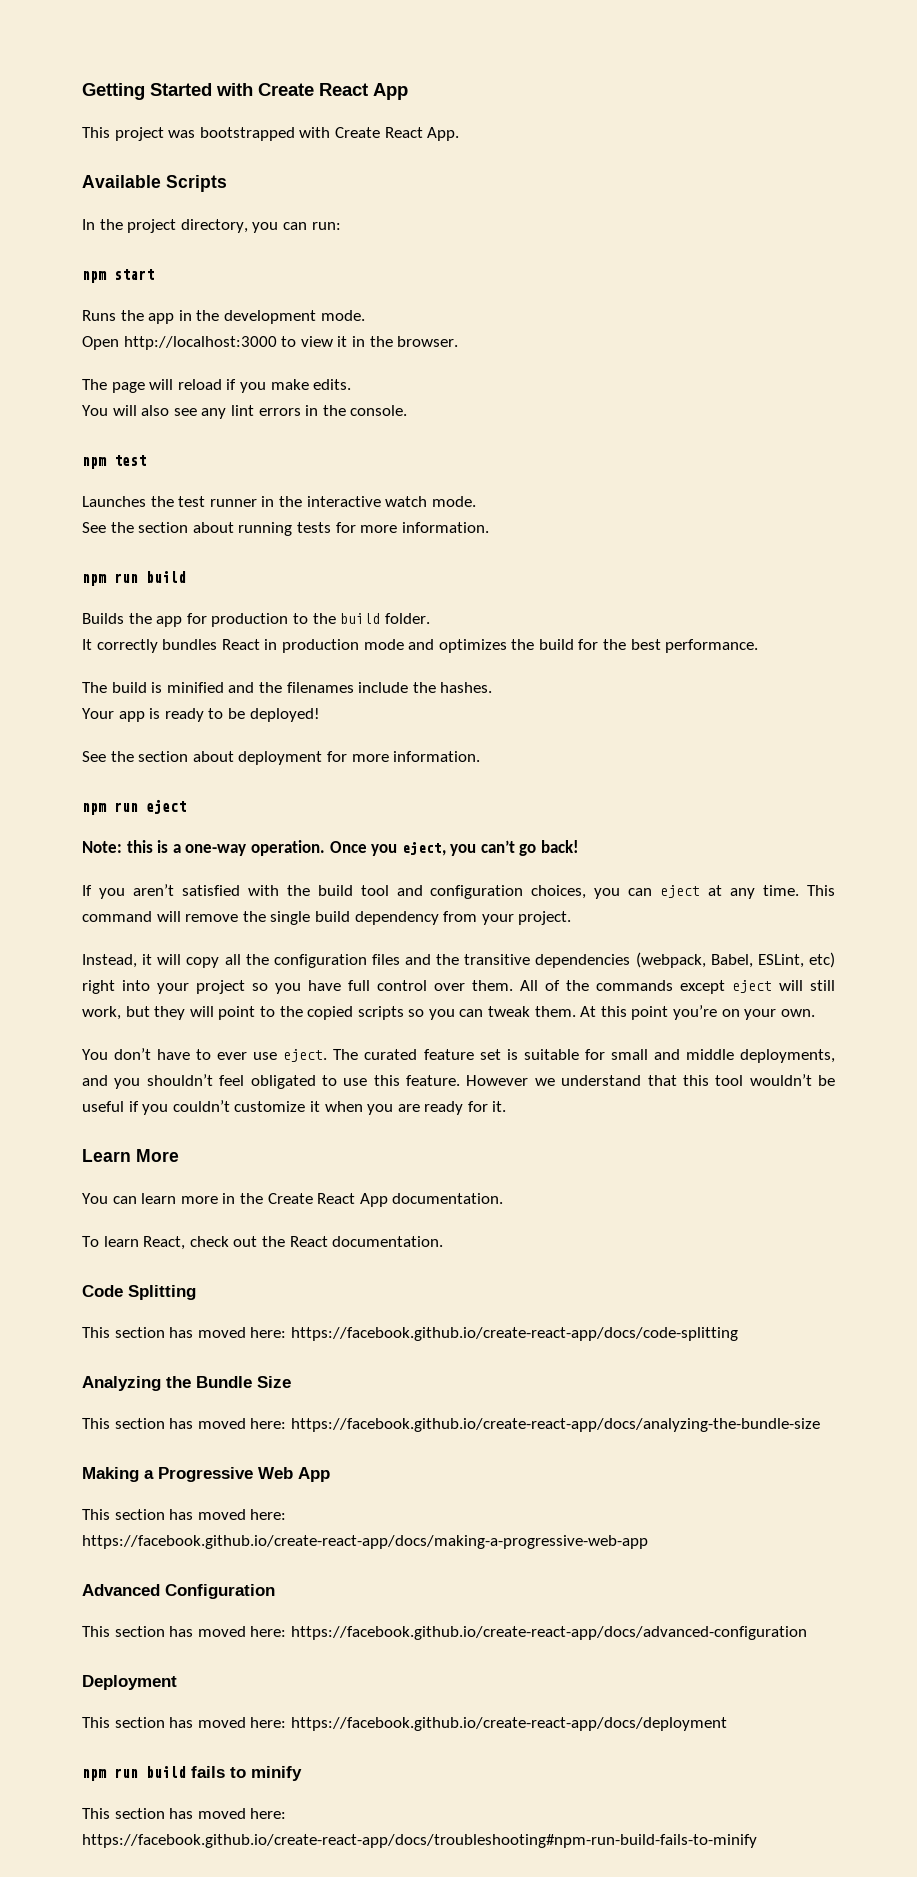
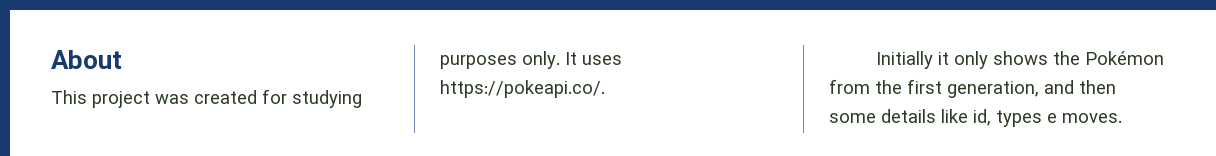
- Getting Started with Create React App
- This project was bootstrapped with Create React App.
- Available Scripts
- In the project directory, you can run:
- npm start
- Runs the app in the development mode.
- Open http://localhost:3000 to view it in the browser.
- The page will reload if you make edits.
- You will also see any lint errors in the console.
- npm test
- Launches the test runner in the interactive watch mode.
- See the section about running tests for more information.
- npm run build
- Builds the app for production to the build folder.
- It correctly bundles React in production mode and optimizes the build for the best performance.
- The build is minified and the filenames include the hashes.
- Your app is ready to be deployed!
- See the section about deployment for more information.
- npm run eject
- Note: this is a one-way operation. Once you eject, you can’t go back!
- If you aren’t satisfied with the build tool and configuration choices, you can eject at any time. This command will remove the single build dependency from your project.
- Instead, it will copy all the configuration files and the transitive dependencies (webpack, Babel, ESLint, etc) right into your project so you have full control over them. All of the commands except eject will still work, but they will point to the copied scripts so you can tweak them. At this point you’re on your own.
- You don’t have to ever use eject. The curated feature set is suitable for small and middle deployments, and you shouldn’t feel obligated to use this feature. However we understand that this tool wouldn’t be useful if you couldn’t customize it when you are ready for it.
- Learn More
- You can learn more in the Create React App documentation.
- To learn React, check out the React documentation.
- Code Splitting
- This section has moved here: https://facebook.github.io/create-react-app/docs/code-splitting
- Analyzing the Bundle Size
- This section has moved here: https://facebook.github.io/create-react-app/docs/analyzing-the-bundle-size
- Making a Progressive Web App
- This section has moved here: https://facebook.github.io/create-react-app/docs/making-a-progressive-web-app
- Advanced Configuration
- This section has moved here: https://facebook.github.io/create-react-app/docs/advanced-configuration
- Deployment
- This section has moved here: https://facebook.github.io/create-react-app/docs/deployment
- npm run build fails to minify
- This section has moved here: https://facebook.github.io/create-react-app/docs/troubleshooting#npm-run-build-fails-to-minify
+ About
+ This project was created for studying purposes only. It uses https://pokeapi.co/.
+ Initially it only shows the Pokémon from the first generation, and then some details like id, types e moves.

